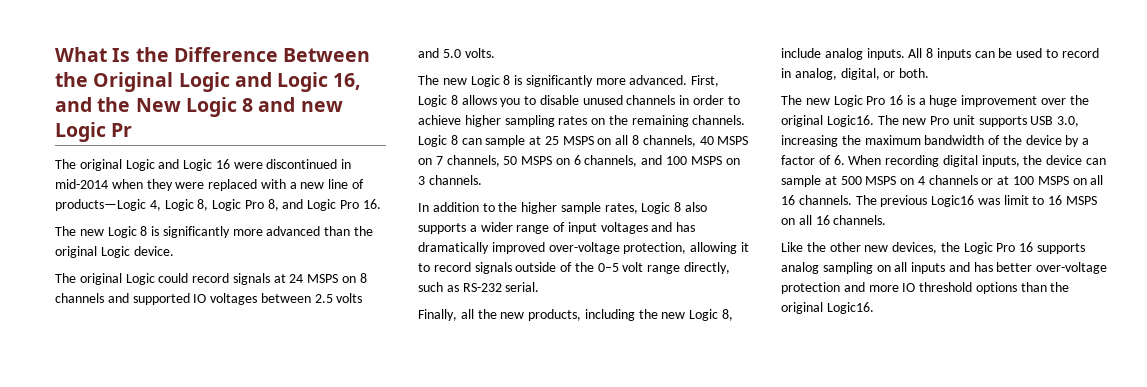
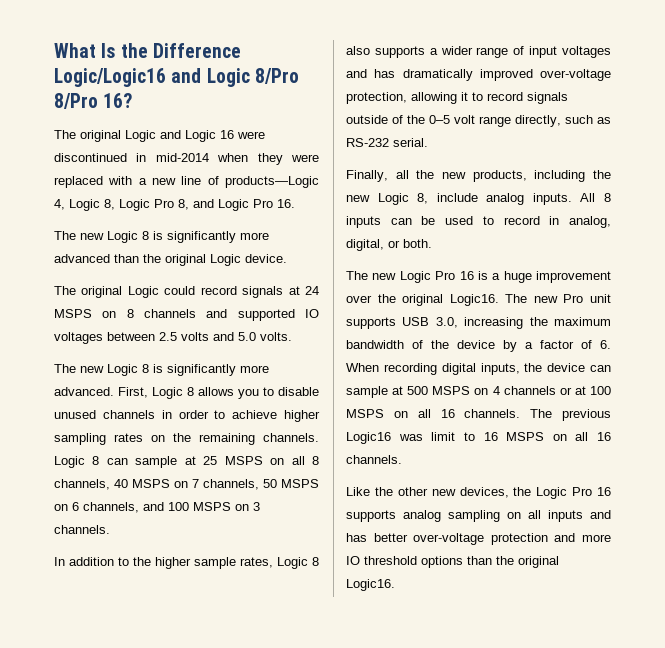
- What Is the Difference Between the Original Logic and Logic 16, and the New Logic 8 and new Logic Pr
+ What Is the Difference Logic/Logic16 and Logic 8/Pro 8/Pro 16?

